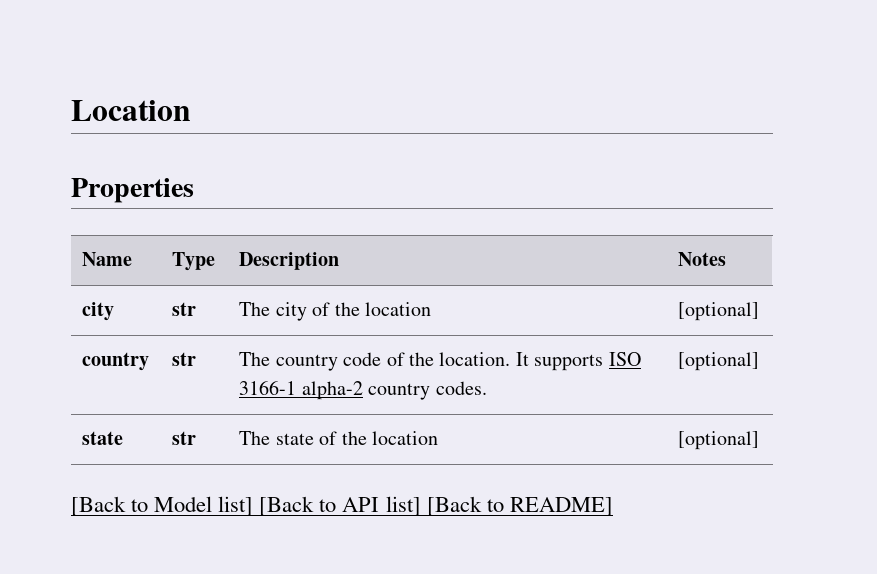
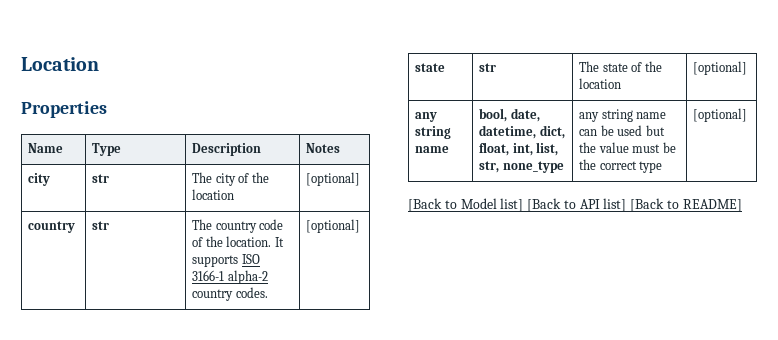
+ any string name | bool, date, datetime, dict, float, int, list, str, none_type | any string name can be used but the value must be the correct type | [optional]

